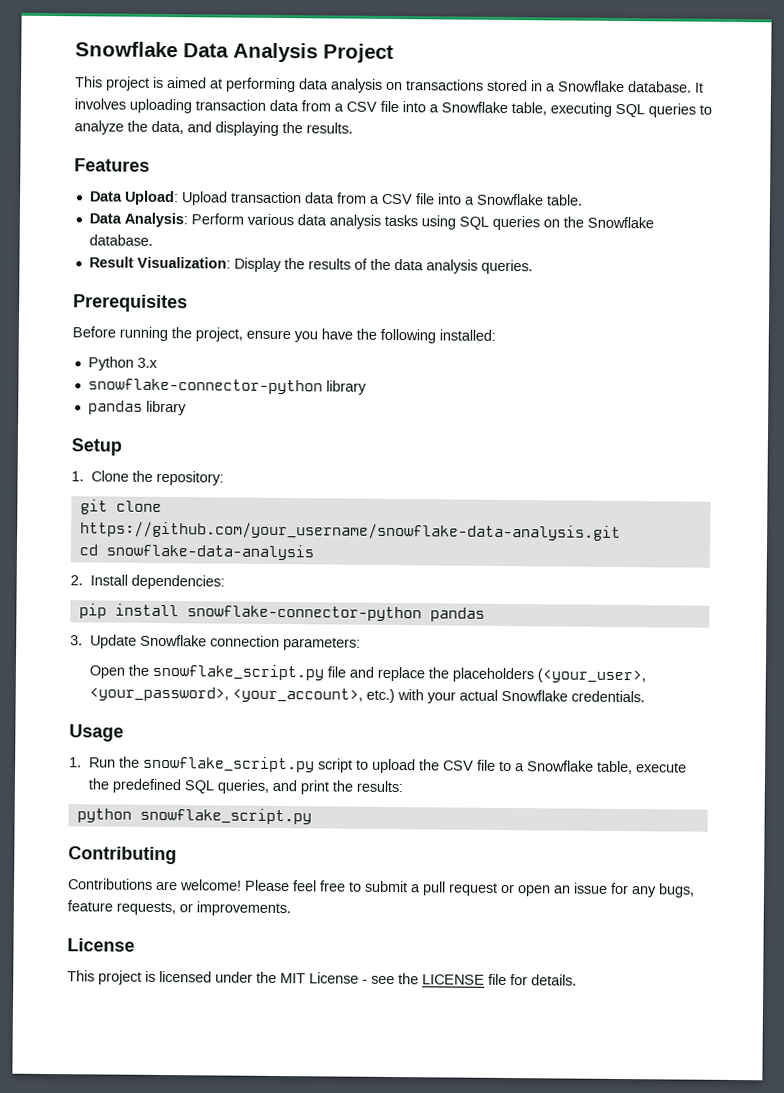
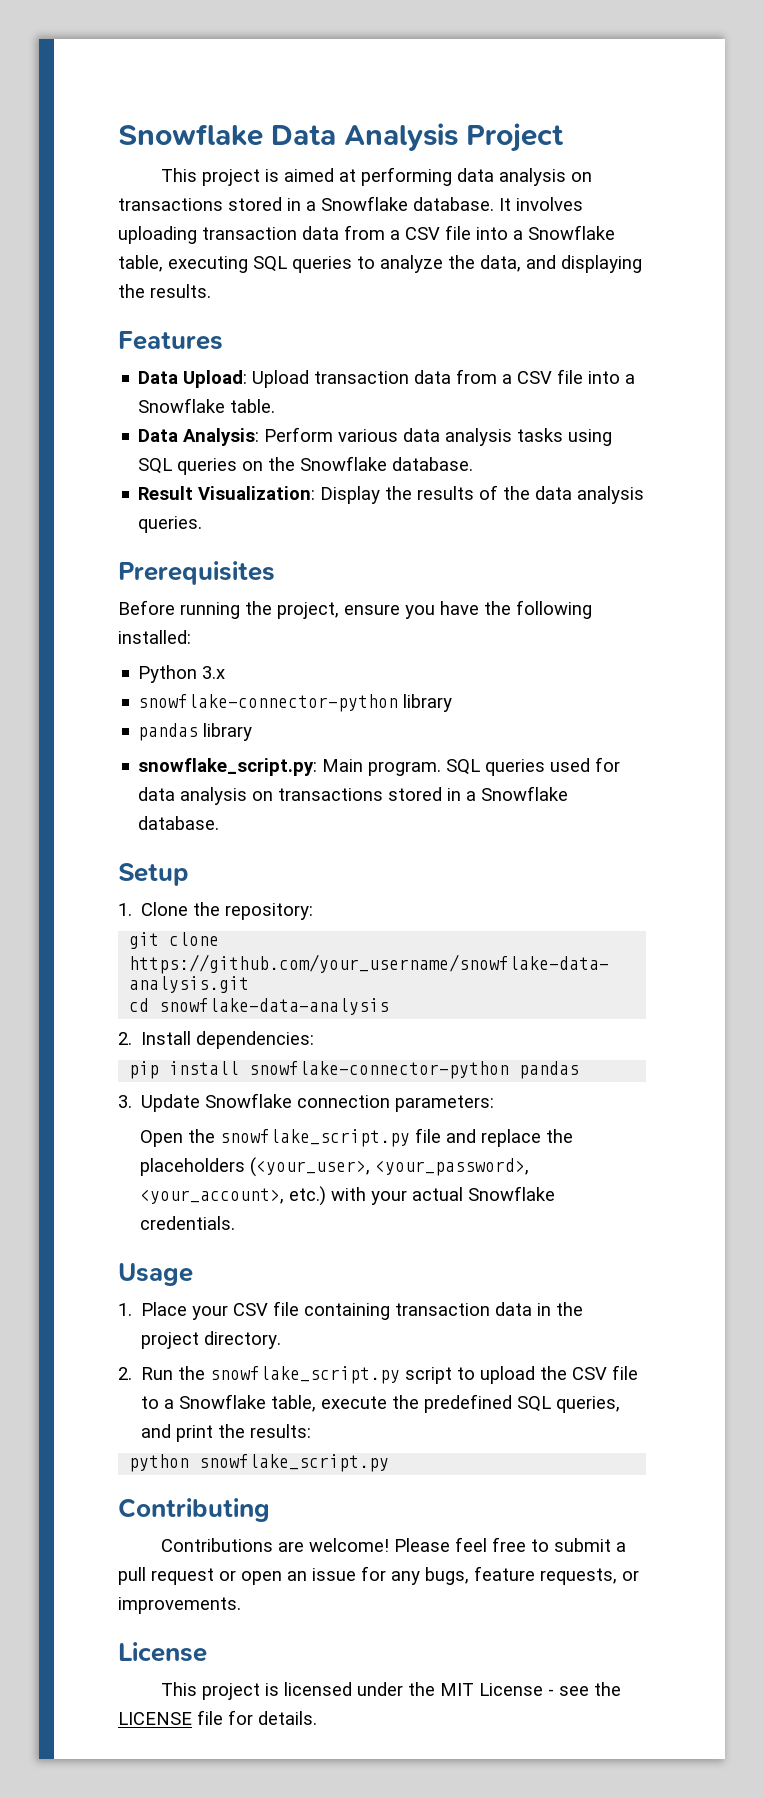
+ snowflake_script.py: Main program. SQL queries used for data analysis on transactions stored in a Snowflake database.
- 1. Run the snowflake_script.py script to upload the CSV file to a Snowflake table, execute the predefined SQL queries, and print the results:
+ 1. Place your CSV file containing transaction data in the project directory.
+ 2. Run the snowflake_script.py script to upload the CSV file to a Snowflake table, execute the predefined SQL queries, and print the results:

